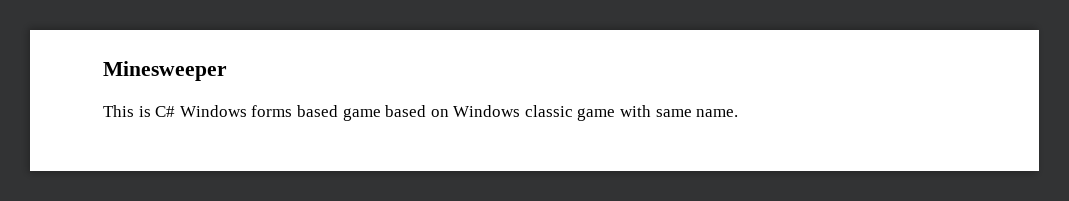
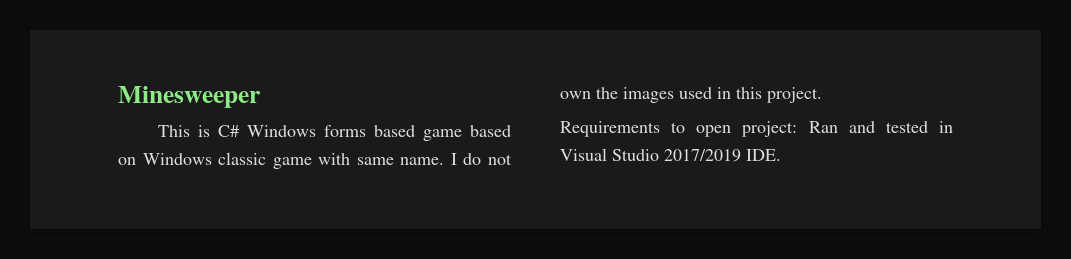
+ I do not own the images used in this project.
+ Requirements to open project: Ran and tested in Visual Studio 2017/2019 IDE.

